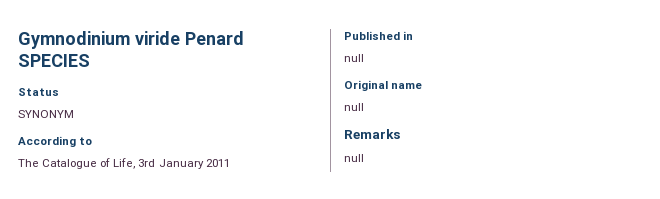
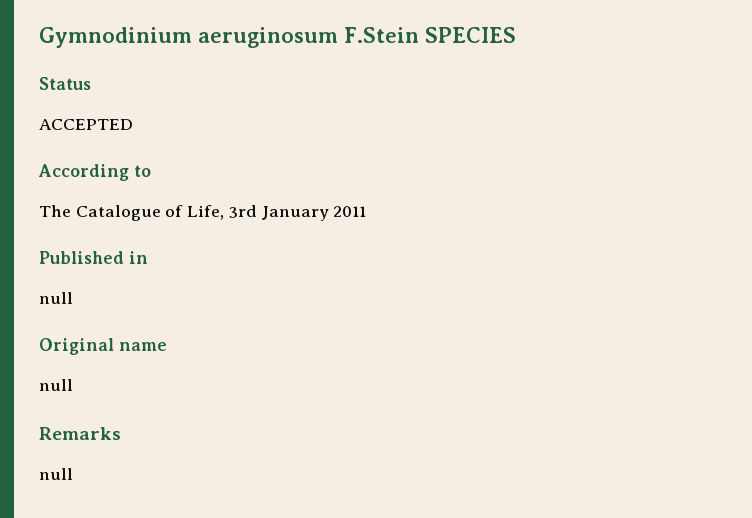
- Gymnodinium viride Penard SPECIES
+ Gymnodinium aeruginosum F.Stein SPECIES
- SYNONYM
+ ACCEPTED

